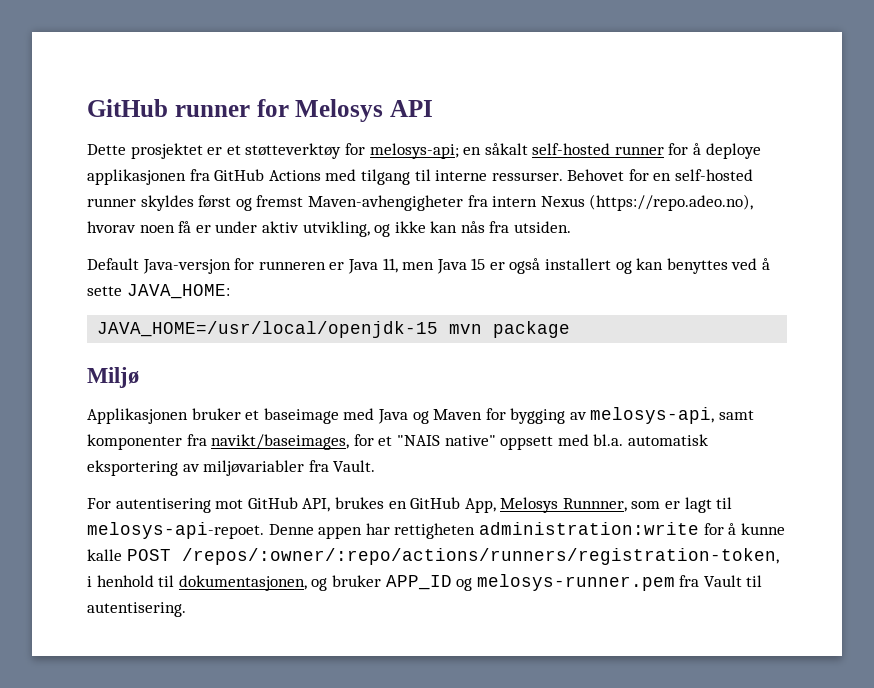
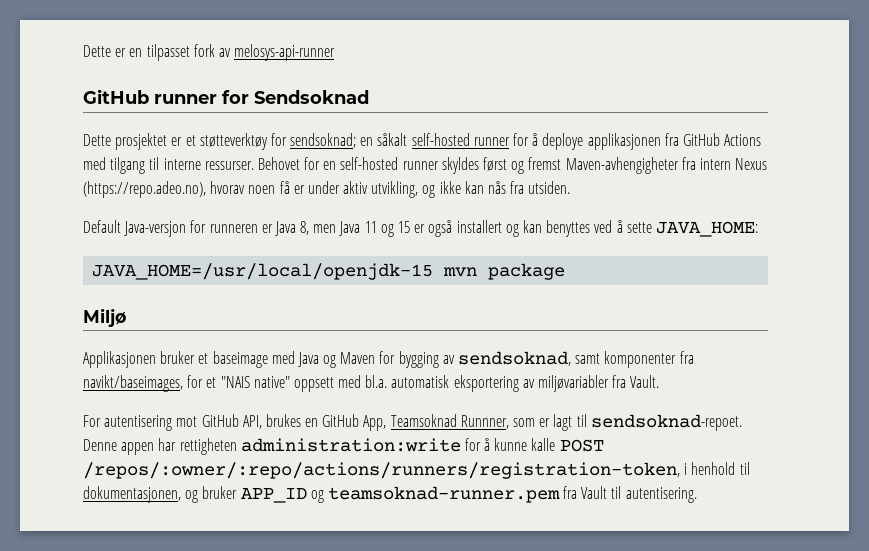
+ Dette er en tilpasset fork av melosys-api-runner
- GitHub runner for Melosys API
+ GitHub runner for Sendsoknad
- Dette prosjektet er et støtteverktøy for melosys-api; en såkalt self-hosted runner for å deploye applikasjonen fra GitHub Actions med tilgang til interne ressurser.
+ Dette prosjektet er et støtteverktøy for sendsoknad; en såkalt self-hosted runner for å deploye applikasjonen fra GitHub Actions med tilgang til interne ressurser.
- Default Java-versjon for runneren er Java 11, men Java 15 er også installert og kan benyttes ved å sette JAVA_HOME:
+ Default Java-versjon for runneren er Java 8, men Java 11 og 15 er også installert og kan benyttes ved å sette JAVA_HOME:
- Applikasjonen bruker et baseimage med Java og Maven for bygging av melosys-api, samt komponenter fra navikt/baseimages, for et "NAIS native" oppsett med bl.a. automatisk eksportering av miljøvariabler fra Vault.
+ Applikasjonen bruker et baseimage med Java og Maven for bygging av sendsoknad, samt komponenter fra navikt/baseimages, for et "NAIS native" oppsett med bl.a. automatisk eksportering av miljøvariabler fra Vault.
- For autentisering mot GitHub API, brukes en GitHub App, Melosys Runnner, som er lagt til melosys-api-repoet.
+ For autentisering mot GitHub API, brukes en GitHub App, Teamsoknad Runnner, som er lagt til sendsoknad-repoet.
- Denne appen har rettigheten administration:write for å kunne kalle POST /repos/:owner/:repo/actions/runners/registration-token, i henhold til dokumentasjonen, og bruker APP_ID og melosys-runner.pem fra Vault til autentisering.
+ Denne appen har rettigheten administration:write for å kunne kalle POST /repos/:owner/:repo/actions/runners/registration-token, i henhold til dokumentasjonen, og bruker APP_ID og teamsoknad-runner.pem fra Vault til autentisering.

